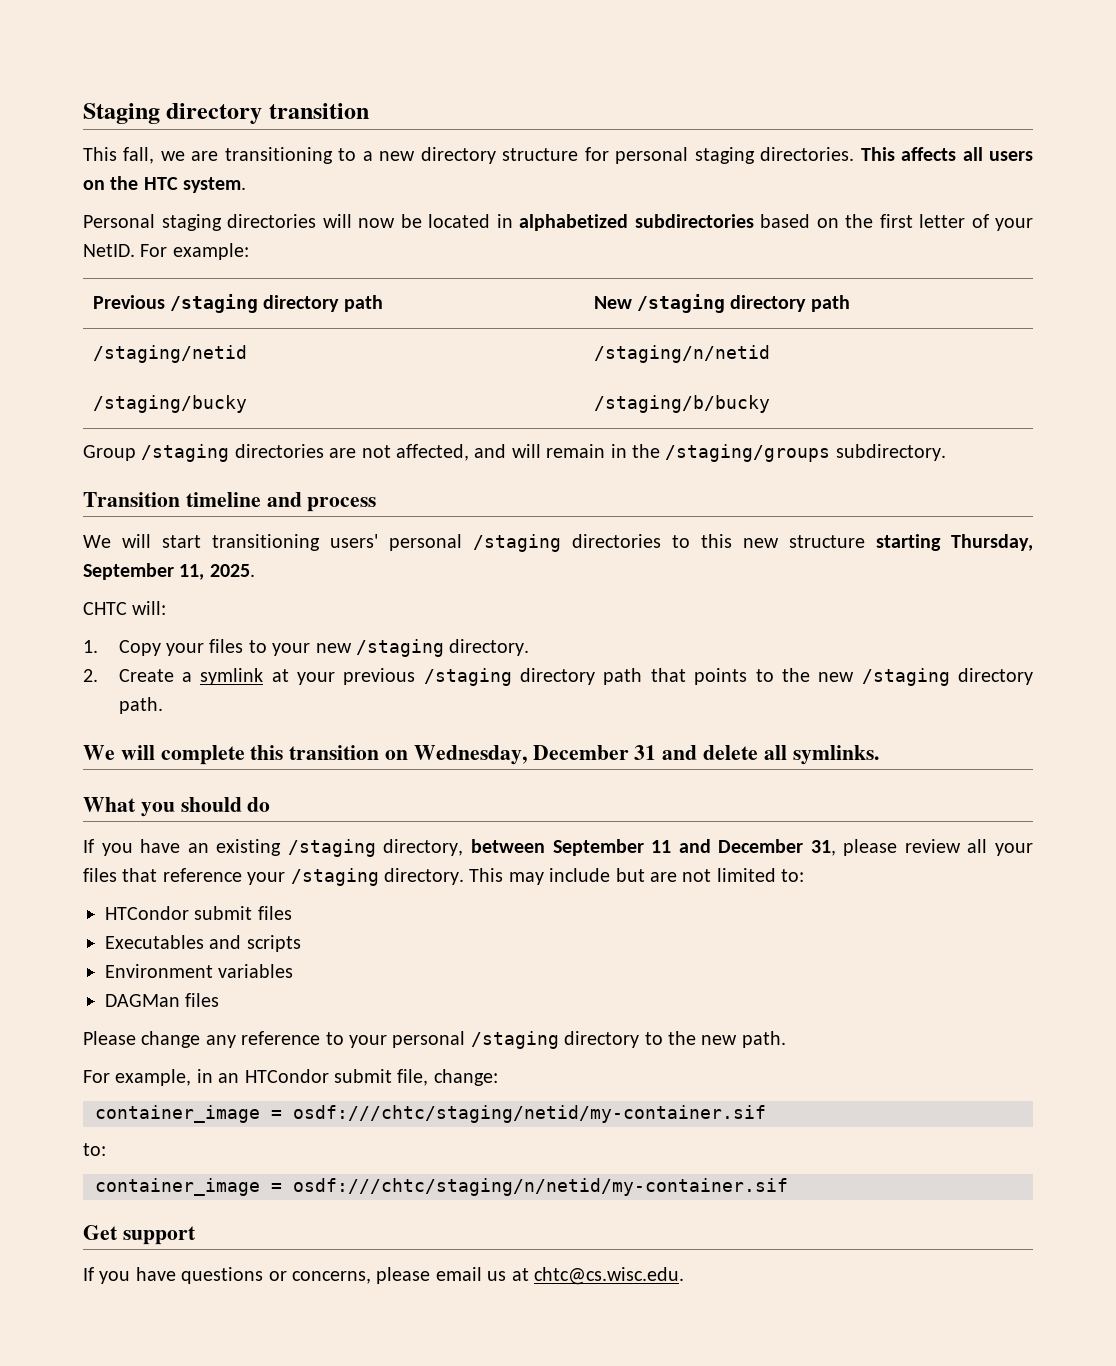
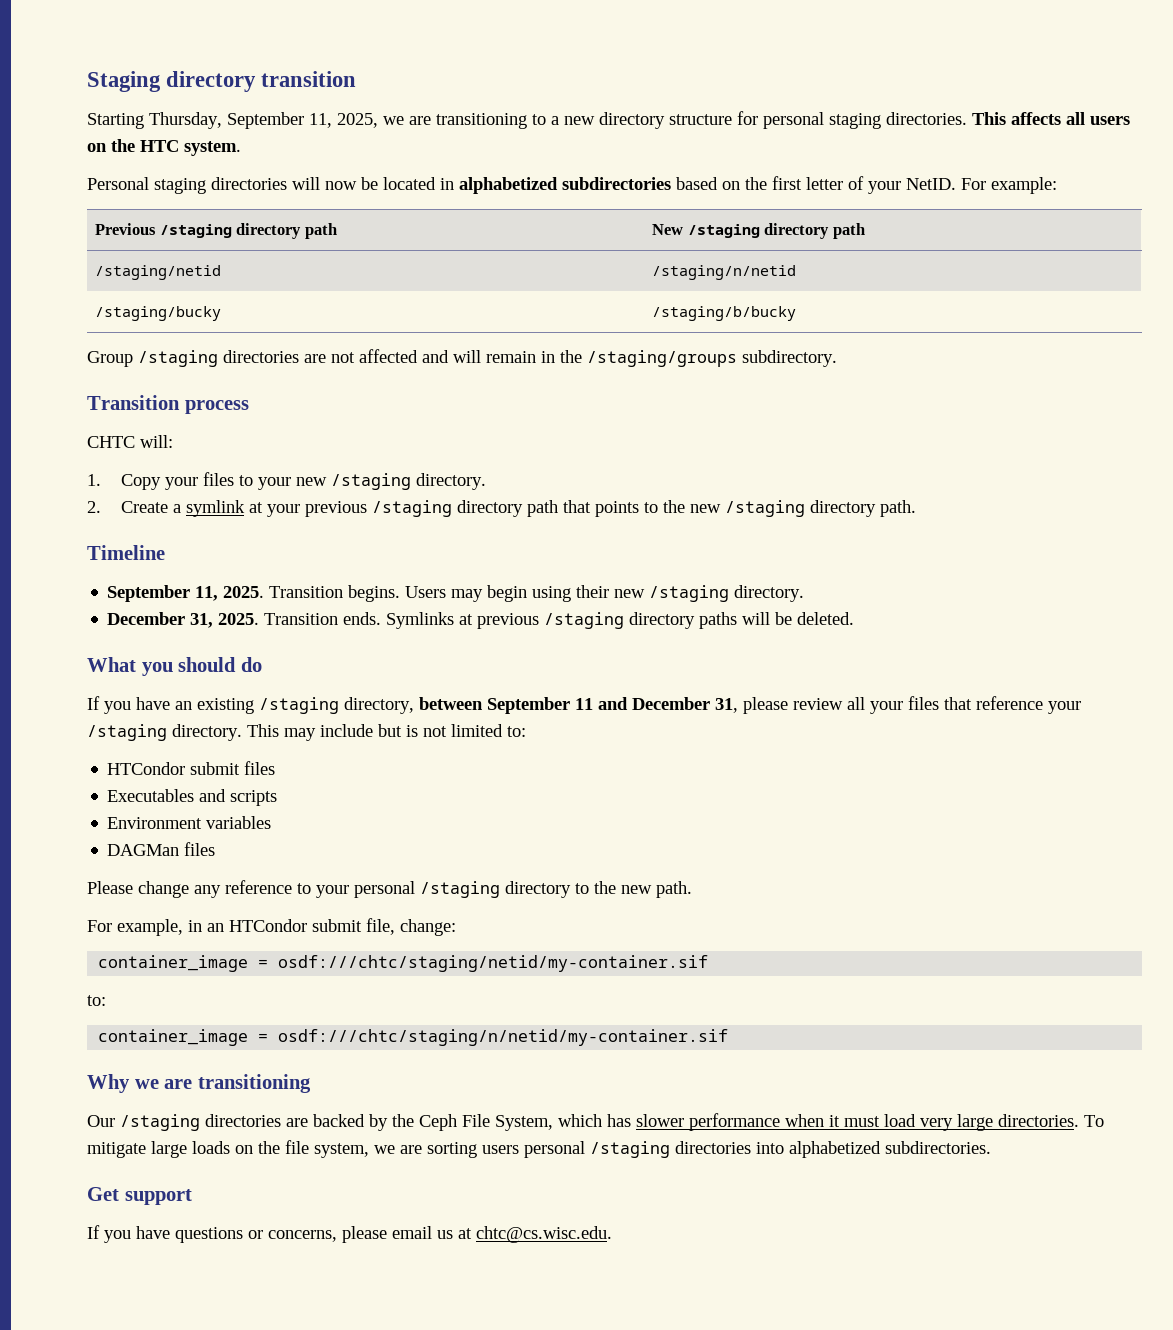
- This fall, we are transitioning to a new directory structure for personal staging directories.
+ Starting Thursday, September 11, 2025, we are transitioning to a new directory structure for personal staging directories.
- Group /staging directories are not affected, and will remain in the /staging/groups subdirectory.
+ Group /staging directories are not affected and will remain in the /staging/groups subdirectory.
- Transition timeline and process
+ Transition process
- We will start transitioning users' personal /staging directories to this new structure starting Thursday, September 11, 2025.
- We will complete this transition on Wednesday, December 31 and delete all symlinks.
+ Timeline
+ September 11, 2025. Transition begins. Users may begin using their new /staging directory.
+ December 31, 2025. Transition ends. Symlinks at previous /staging directory paths will be deleted.
- This may include but are not limited to:
+ This may include but is not limited to:
+ Why we are transitioning
+ Our /staging directories are backed by the Ceph File System, which has slower performance when it must load very large directories. To mitigate large loads on the file system, we are sorting users personal /staging directories into alphabetized subdirectories.

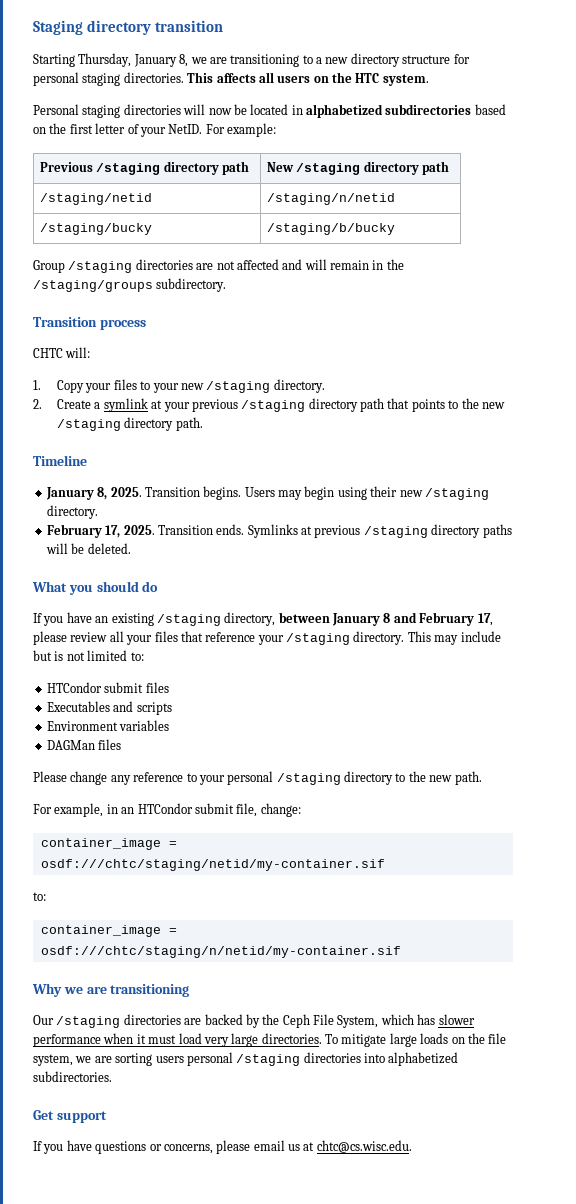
- Starting Thursday, September 11, 2025, we are transitioning to a new directory structure for personal staging directories.
+ Starting Thursday, January 8, we are transitioning to a new directory structure for personal staging directories.
- September 11, 2025.
+ January 8, 2025.
- December 31, 2025.
+ February 17, 2025.
- If you have an existing /staging directory, between September 11 and December 31, please review all your files that reference your /staging directory.
+ If you have an existing /staging directory, between January 8 and February 17, please review all your files that reference your /staging directory.

